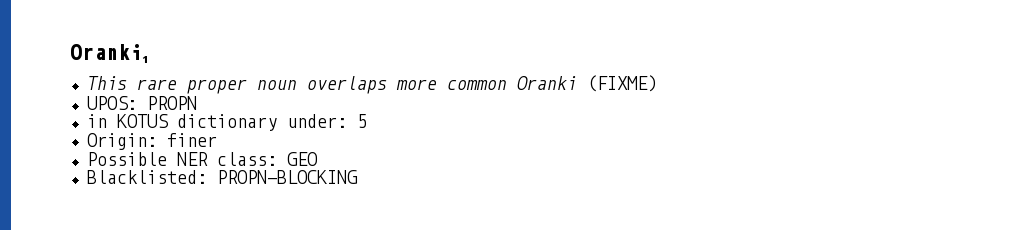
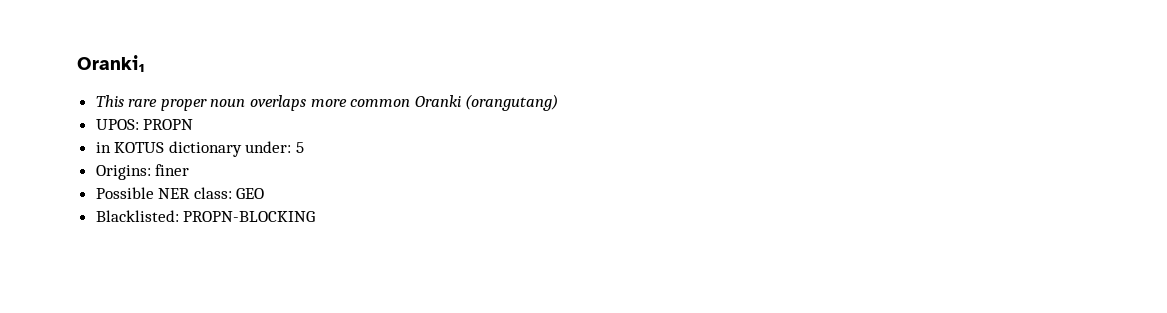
- This rare proper noun overlaps more common Oranki (FIXME)
+ This rare proper noun overlaps more common Oranki (orangutang)
- Origin: finer
+ Origins: finer

